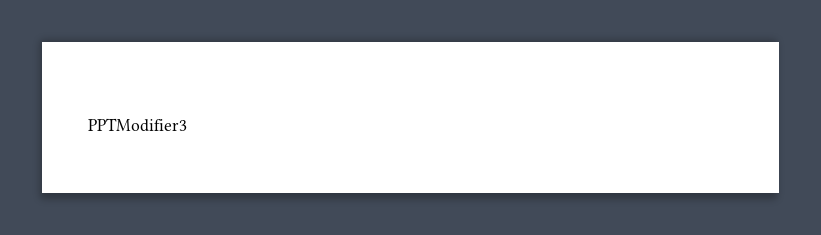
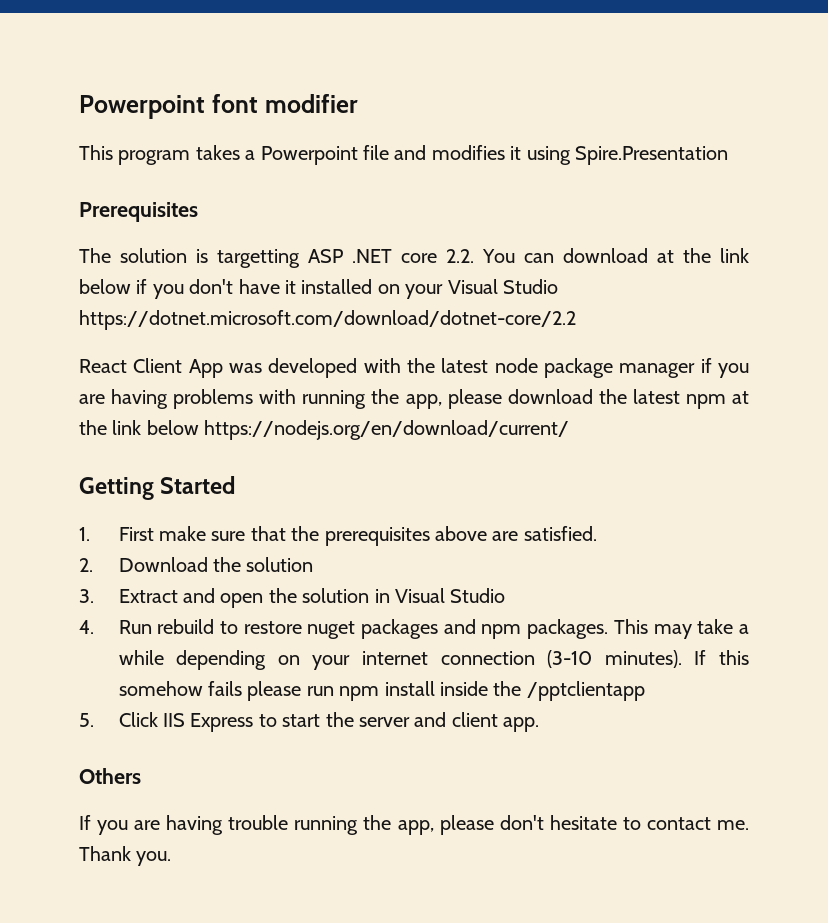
- PPTModifier3
+ Powerpoint font modifier
+ This program takes a Powerpoint file and modifies it using Spire.Presentation
+ Prerequisites
+ The solution is targetting ASP .NET core 2.2. You can download at the link below if you don't have it installed on your Visual Studio https://dotnet.microsoft.com/download/dotnet-core/2.2
+ React Client App was developed with the latest node package manager if you are having problems with running the app, please download the latest npm at the link below https://nodejs.org/en/download/current/
+ Getting Started
+ 1. First make sure that the prerequisites above are satisfied.
+ 2. Download the solution
+ 3. Extract and open the solution in Visual Studio
+ 4. Run rebuild to restore nuget packages and npm packages. This may take a while depending on your internet connection (3-10 minutes). If this somehow fails please run npm install inside the /pptclientapp
+ 5. Click IIS Express to start the server and client app.
+ Others
+ If you are having trouble running the app, please don't hesitate to contact me. Thank you.

